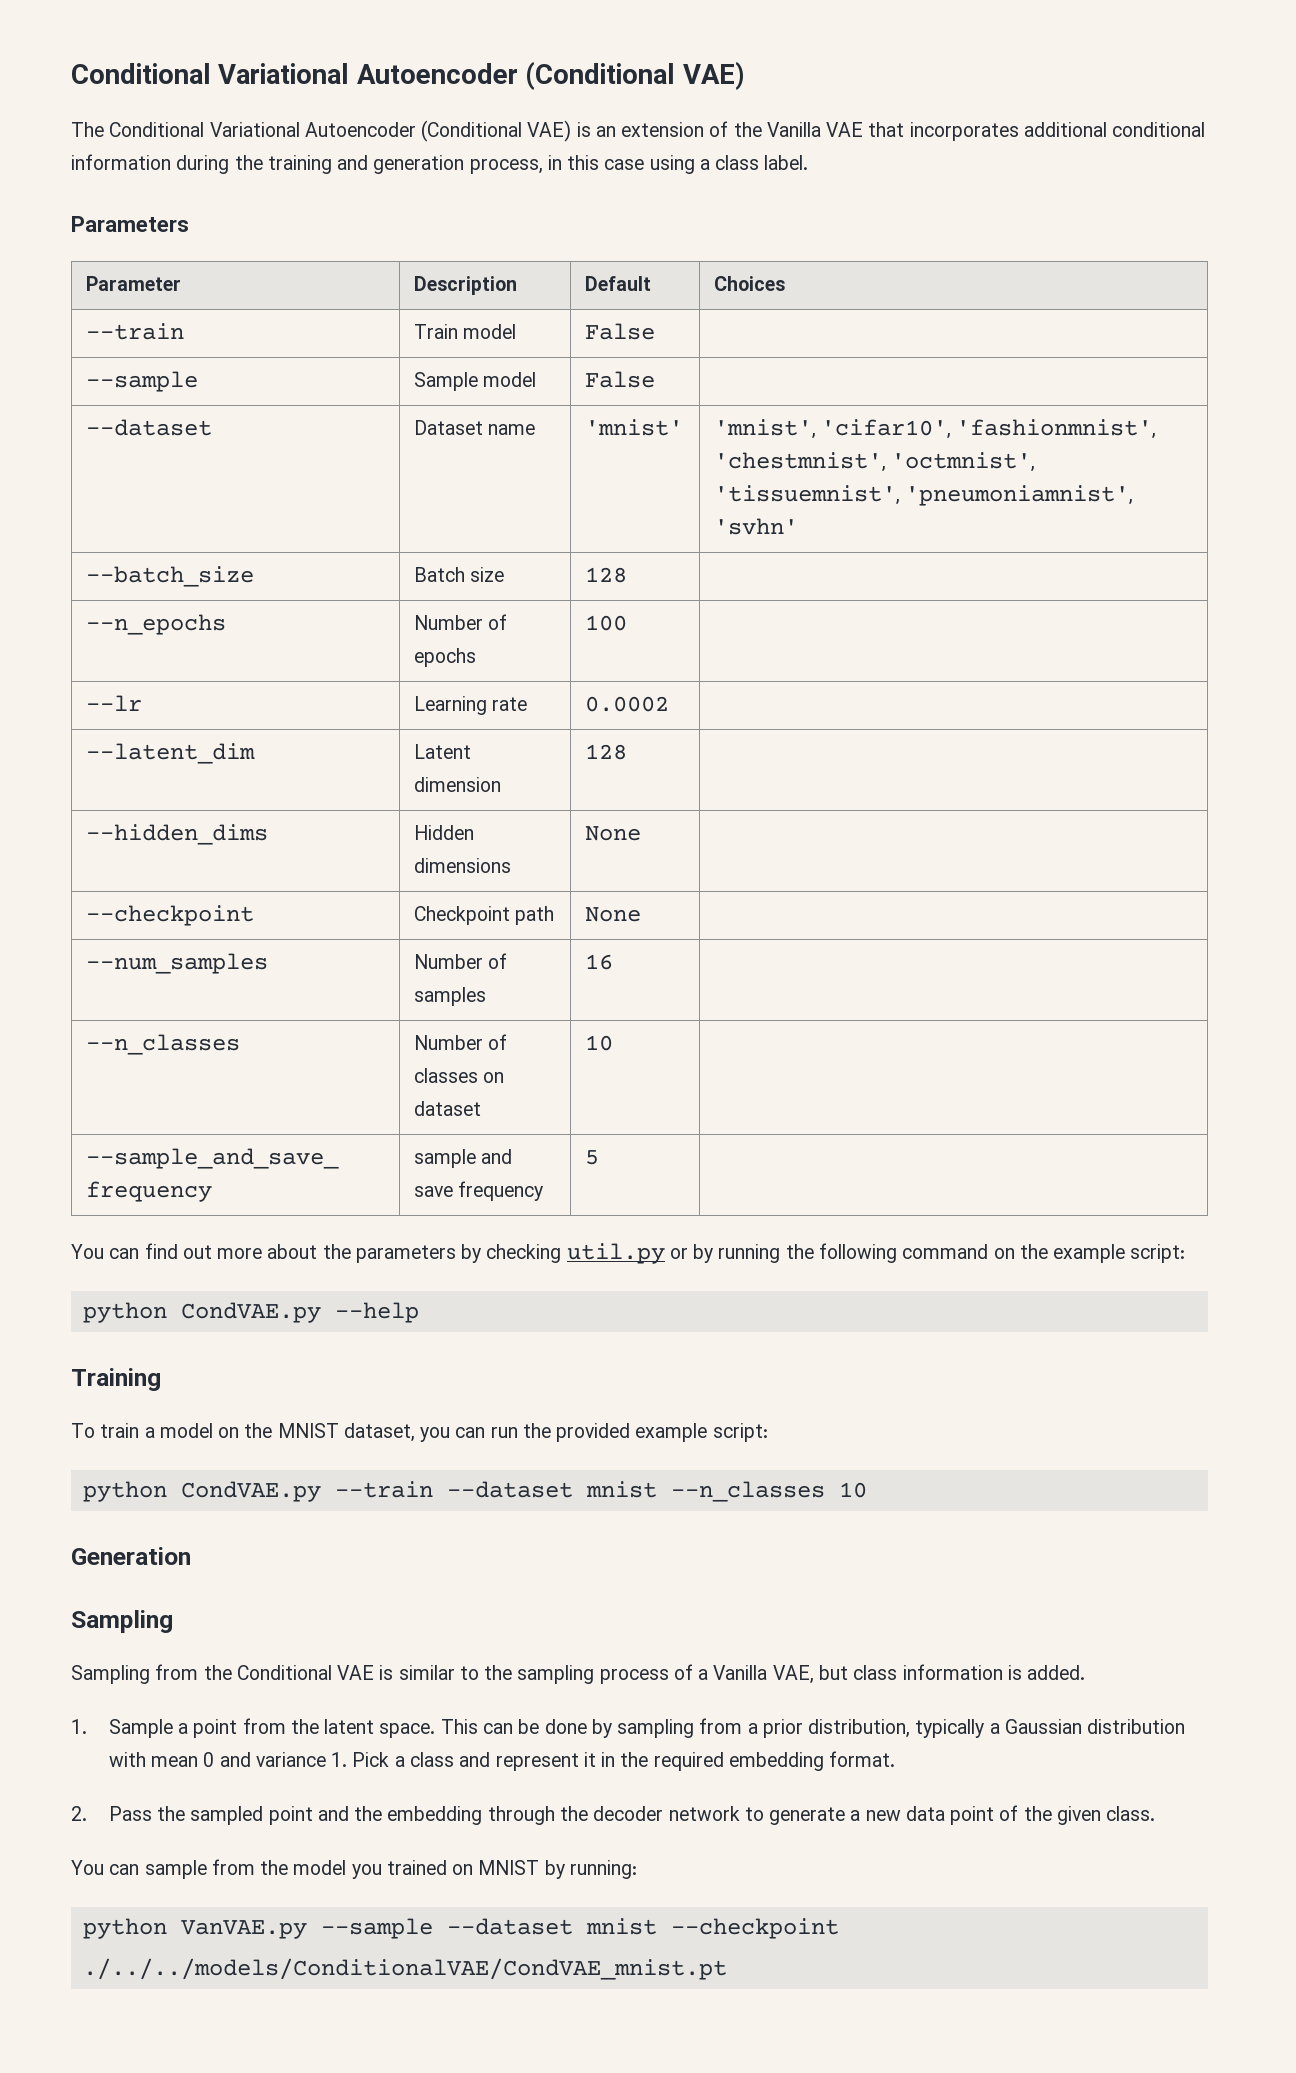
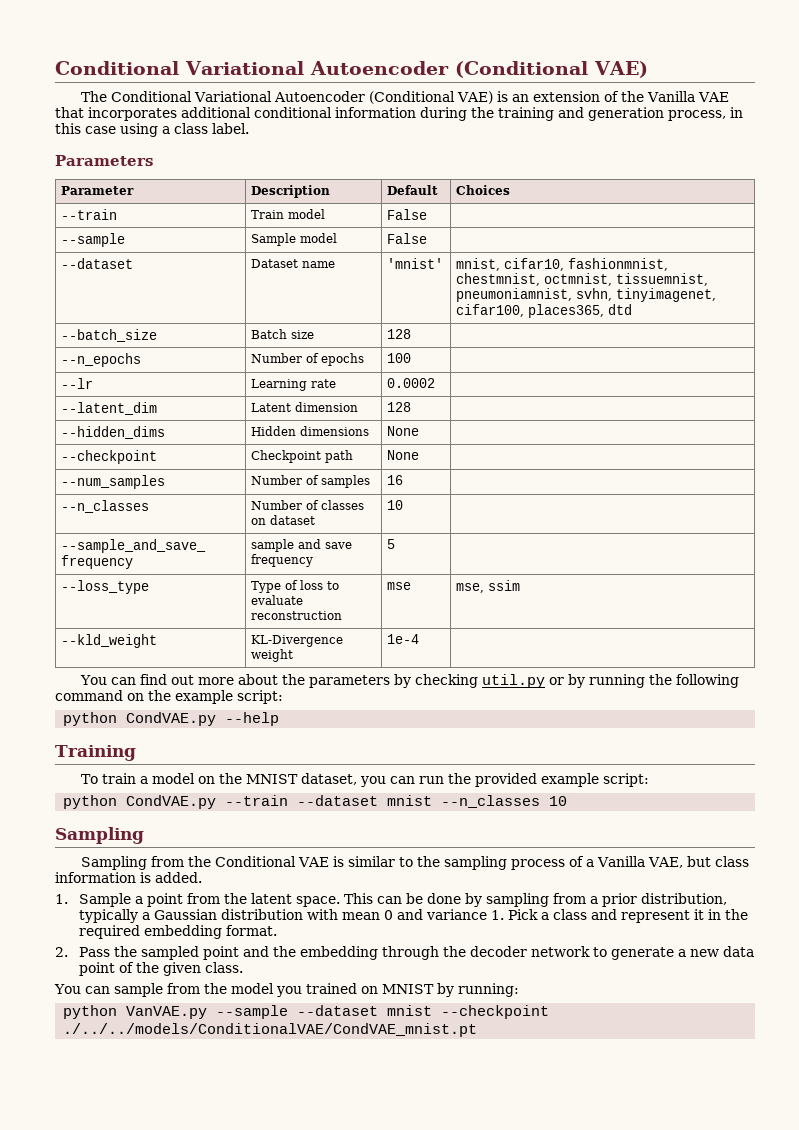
- --dataset | Dataset name | 'mnist' | 'mnist', 'cifar10', 'fashionmnist', 'chestmnist', 'octmnist', 'tissuemnist', 'pneumoniamnist', 'svhn'
+ --dataset | Dataset name | 'mnist' | mnist, cifar10, fashionmnist, chestmnist, octmnist, tissuemnist, pneumoniamnist, svhn, tinyimagenet, cifar100, places365, dtd
+ --loss_type | Type of loss to evaluate reconstruction | mse | mse, ssim
+ --kld_weight | KL-Divergence weight | 1e-4 |
- Generation

